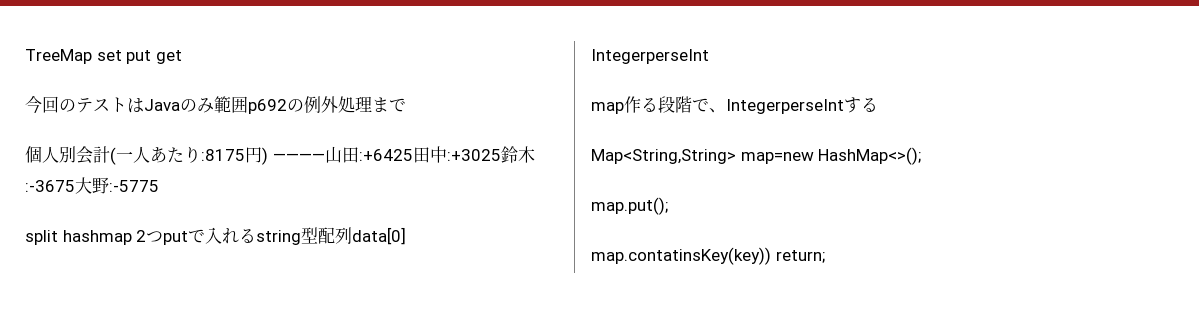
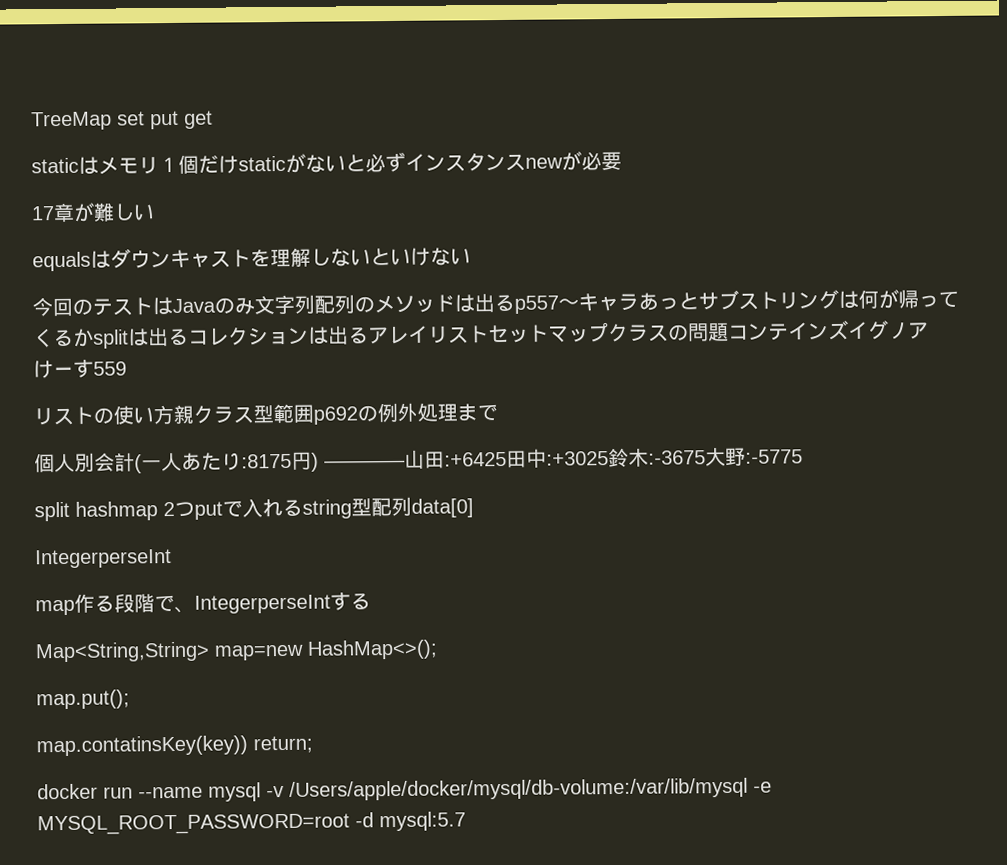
+ staticはメモリ１個だけstaticがないと必ずインスタンスnewが必要
+ 17章が難しい
+ equalsはダウンキャストを理解しないといけない
- 今回のテストはJavaのみ範囲p692の例外処理まで
+ 今回のテストはJavaのみ文字列配列のメソッドは出るp557〜キャラあっとサブストリングは何が帰ってくるかsplitは出るコレクションは出るアレイリストセットマップクラスの問題コンテインズイグノアけーす559
+ リストの使い方親クラス型範囲p692の例外処理まで
+ docker run --name mysql -v /Users/apple/docker/mysql/db-volume:/var/lib/mysql -e MYSQL_ROOT_PASSWORD=root -d mysql:5.7

